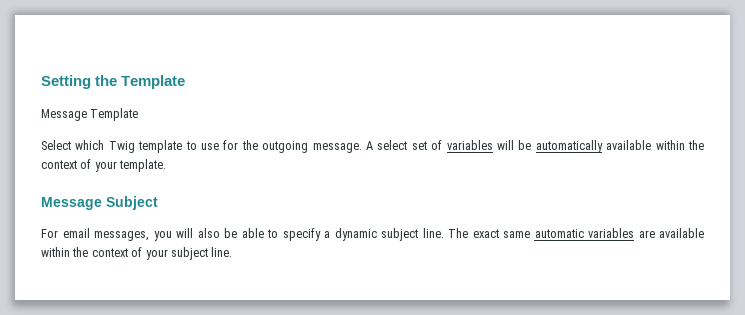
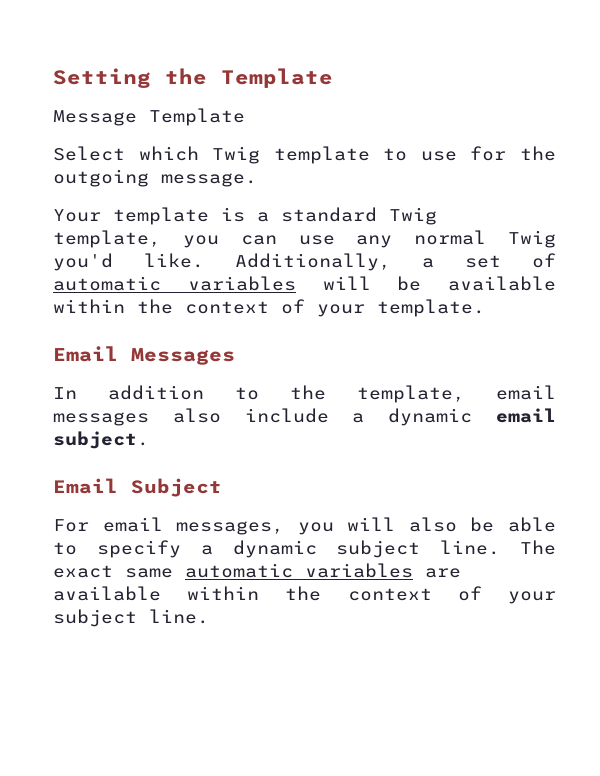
- Select which Twig template to use for the outgoing message. A select set of variables will be automatically available within the context of your template.
+ Select which Twig template to use for the outgoing message.
+ Your template is a standard Twig template, you can use any normal Twig you'd like. Additionally, a set of automatic variables will be available within the context of your template.
- Message Subject
+ Email Messages
+ In addition to the template, email messages also include a dynamic email subject.
+ Email Subject

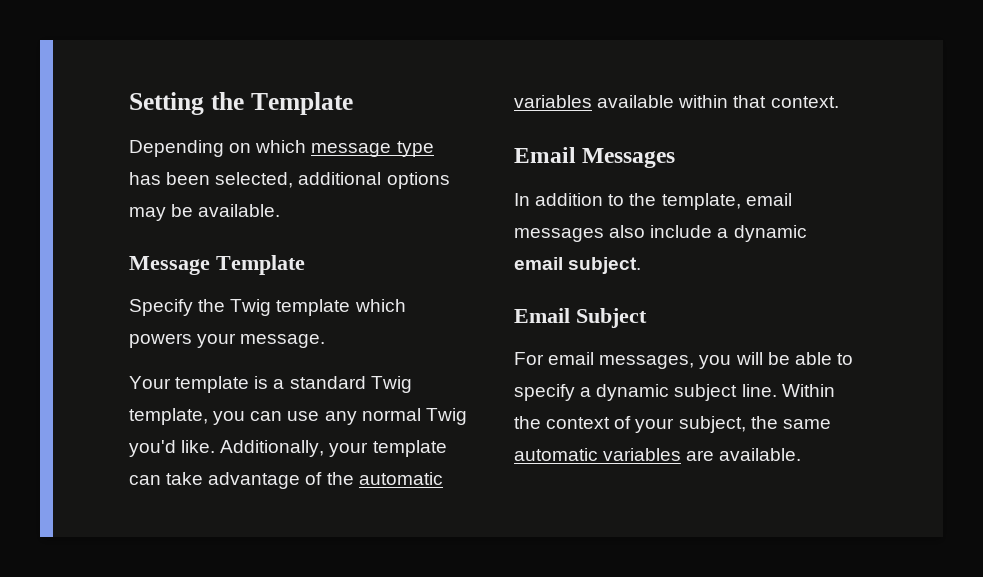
+ Depending on which message type has been selected, additional options may be available.
  Message Template
- Select which Twig template to use for the outgoing message.
+ Specify the Twig template which powers your message.
- Additionally, a set of automatic variables will be available within the context of your template.
+ Additionally, your template can take advantage of the automatic variables available within that context.
- For email messages, you will also be able to specify a dynamic subject line.
+ For email messages, you will be able to specify a dynamic subject line.
- The exact same automatic variables are available within the context of your subject line.
+ Within the context of your subject, the same automatic variables are available.

